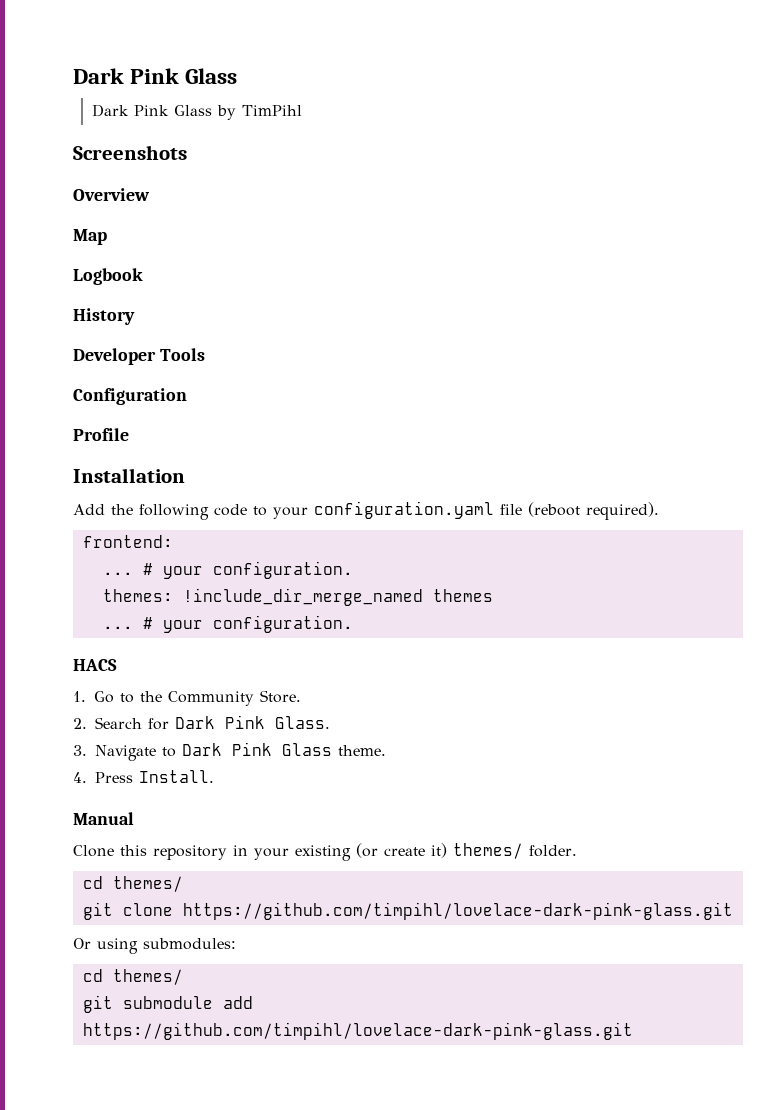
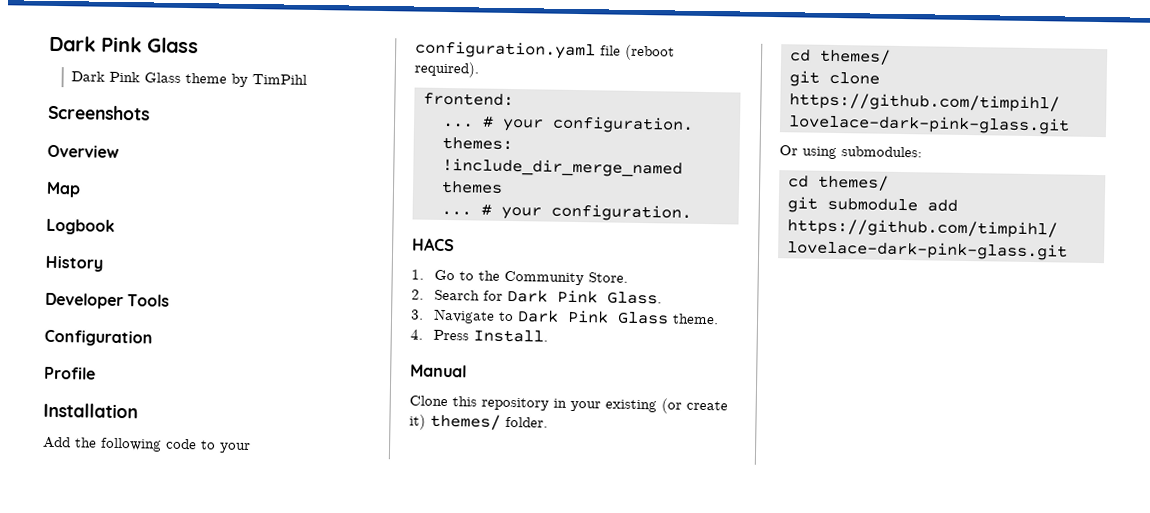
- Dark Pink Glass by TimPihl
+ Dark Pink Glass theme by TimPihl

